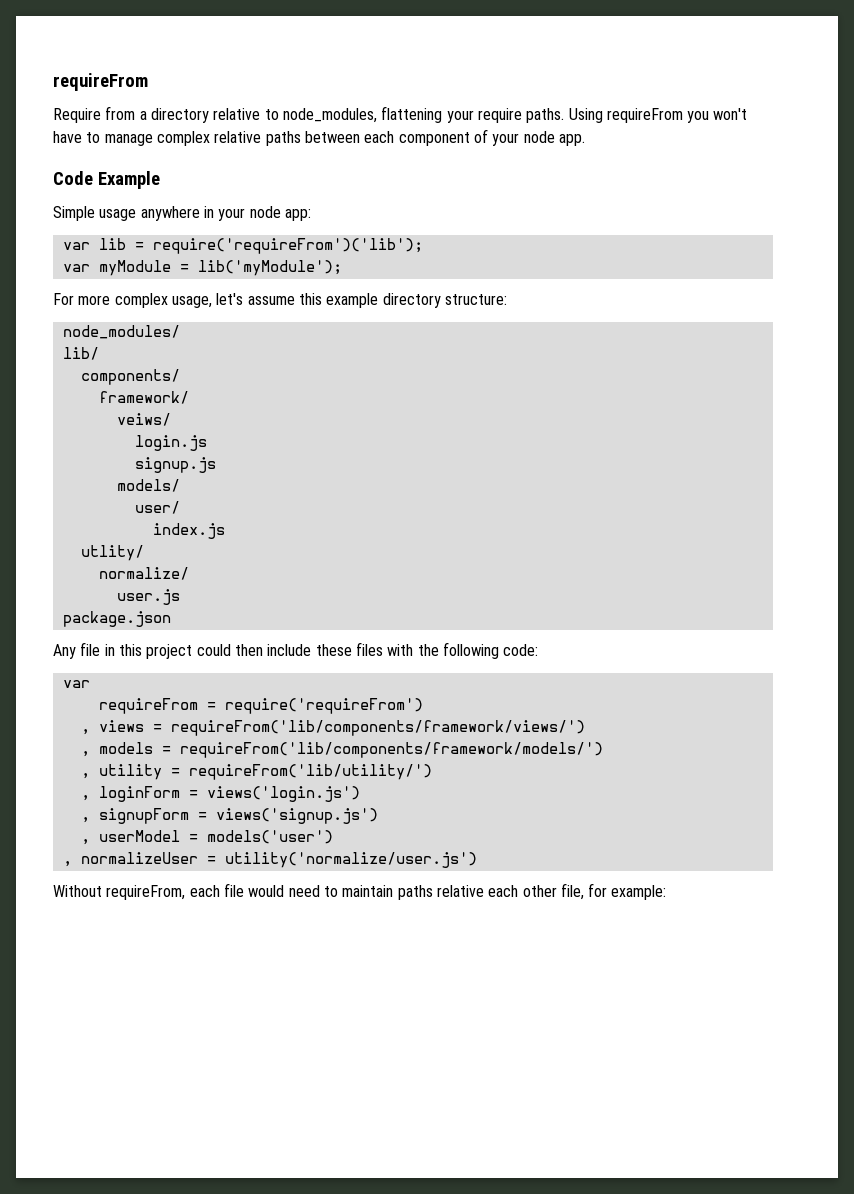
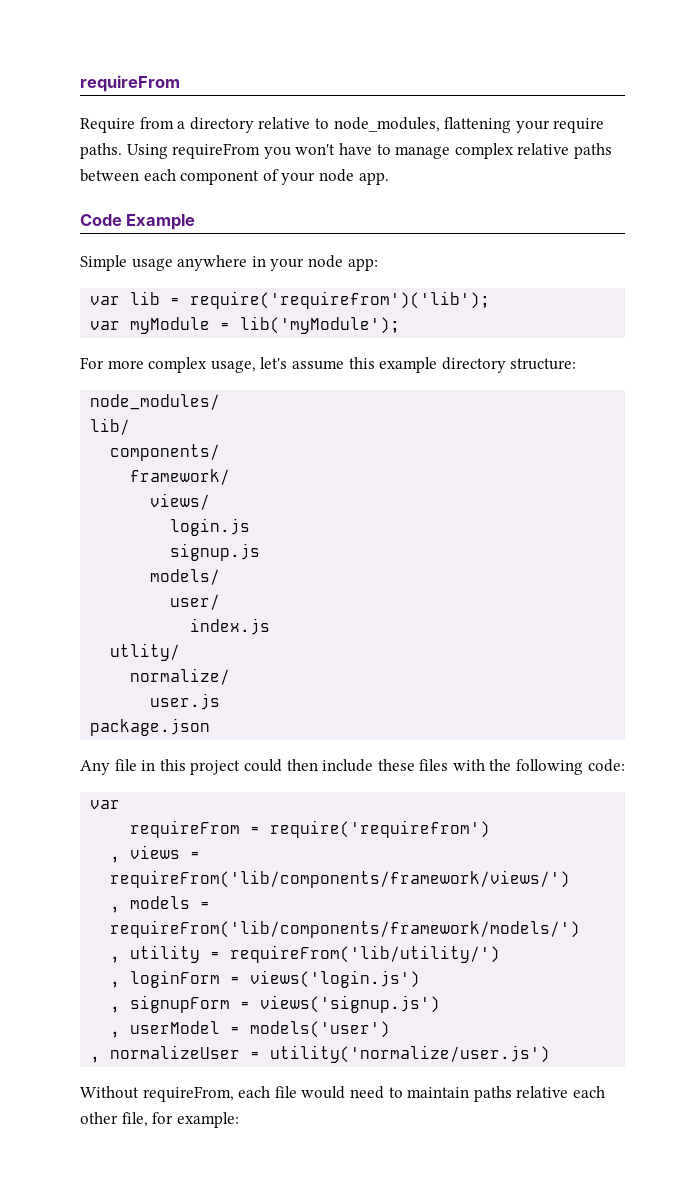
- var lib = require('requireFrom')('lib');
+ var lib = require('requirefrom')('lib');
- veiws/
+ views/
- requireFrom = require('requireFrom')
+ requireFrom = require('requirefrom')

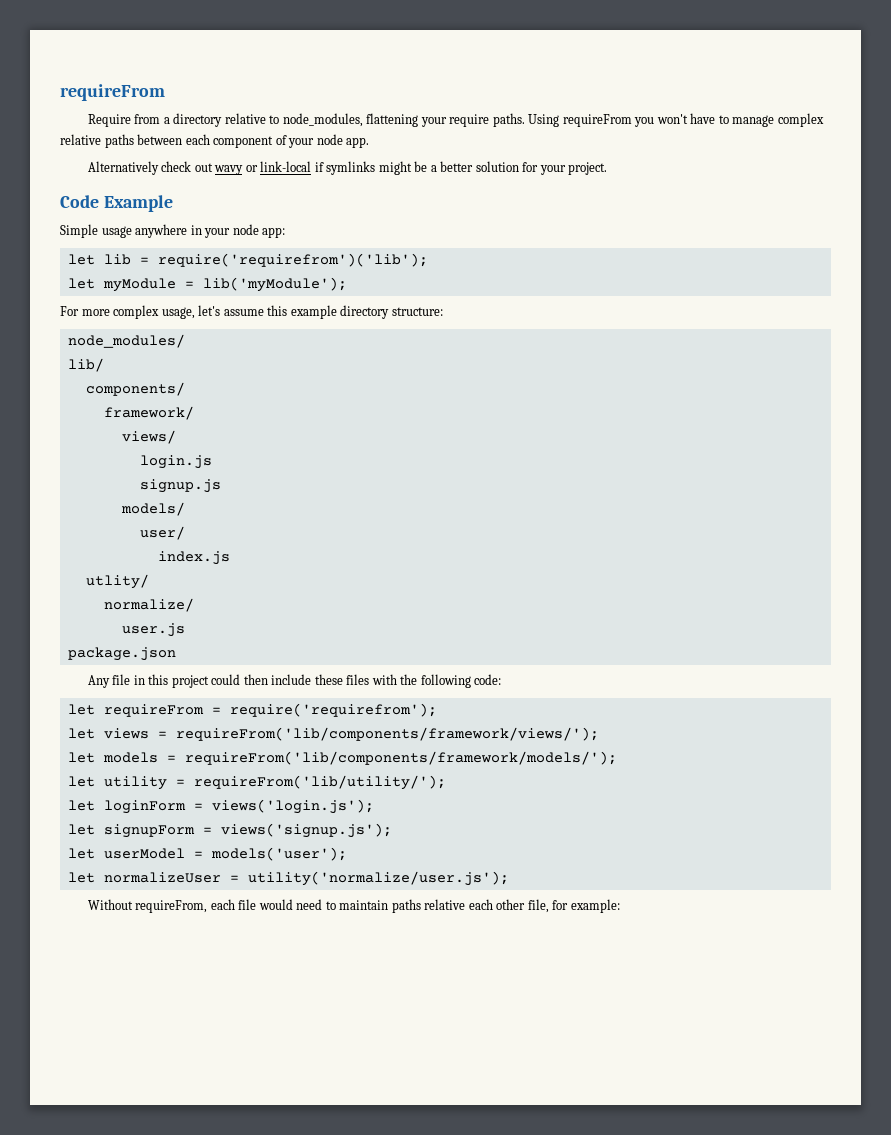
+ Alternatively check out wavy or link-local if symlinks might be a better solution for your project.
- var lib = require('requirefrom')('lib');
+ let lib = require('requirefrom')('lib');
- var myModule = lib('myModule');
+ let myModule = lib('myModule');
  Any file in this project could then include these files with the following code:
- var
- requireFrom = require('requirefrom')
- , views = requireFrom('lib/components/framework/views/')
- , models = requireFrom('lib/components/framework/models/')
- , utility = requireFrom('lib/utility/')
- , loginForm = views('login.js')
- , signupForm = views('signup.js')
- , userModel = models('user')
- , normalizeUser = utility('normalize/user.js')
+ let requireFrom = require('requirefrom');
+ let views = requireFrom('lib/components/framework/views/');
+ let models = requireFrom('lib/components/framework/models/');
+ let utility = requireFrom('lib/utility/');
+ let loginForm = views('login.js');
+ let signupForm = views('signup.js');
+ let userModel = models('user');
+ let normalizeUser = utility('normalize/user.js');

